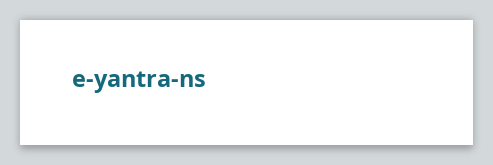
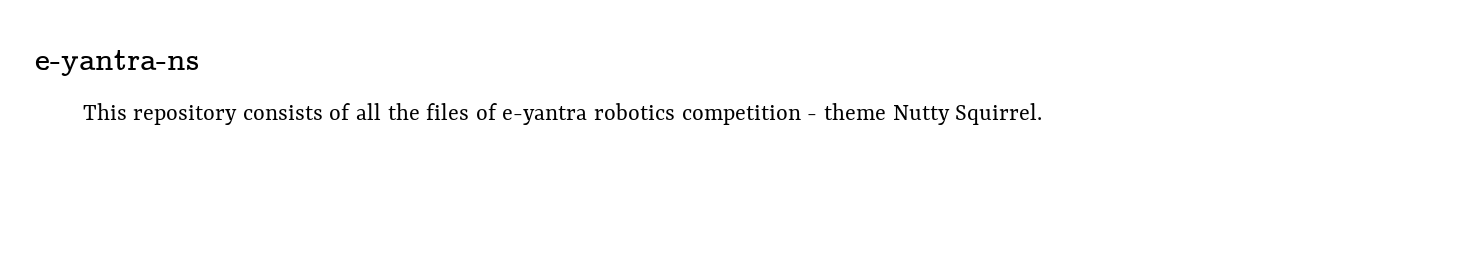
+ This repository consists of all the files of e-yantra robotics competition - theme Nutty Squirrel.

